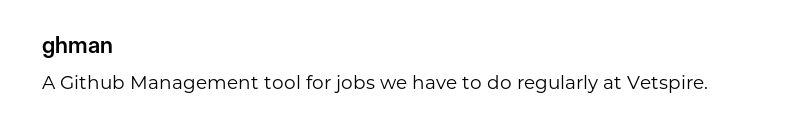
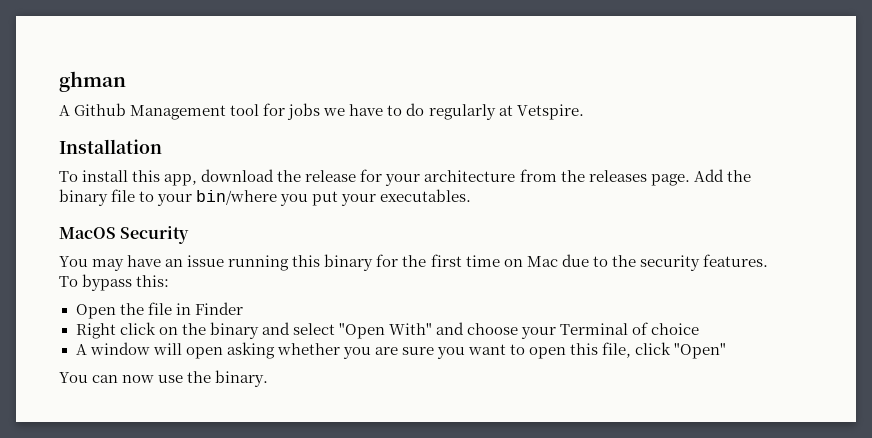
+ Installation
+ To install this app, download the release for your architecture from the releases page. Add the binary file to your bin/where you put your executables.
+ MacOS Security
+ You may have an issue running this binary for the first time on Mac due to the security features. To bypass this:
+ Open the file in Finder
+ Right click on the binary and select "Open With" and choose your Terminal of choice
+ A window will open asking whether you are sure you want to open this file, click "Open"
+ You can now use the binary.

